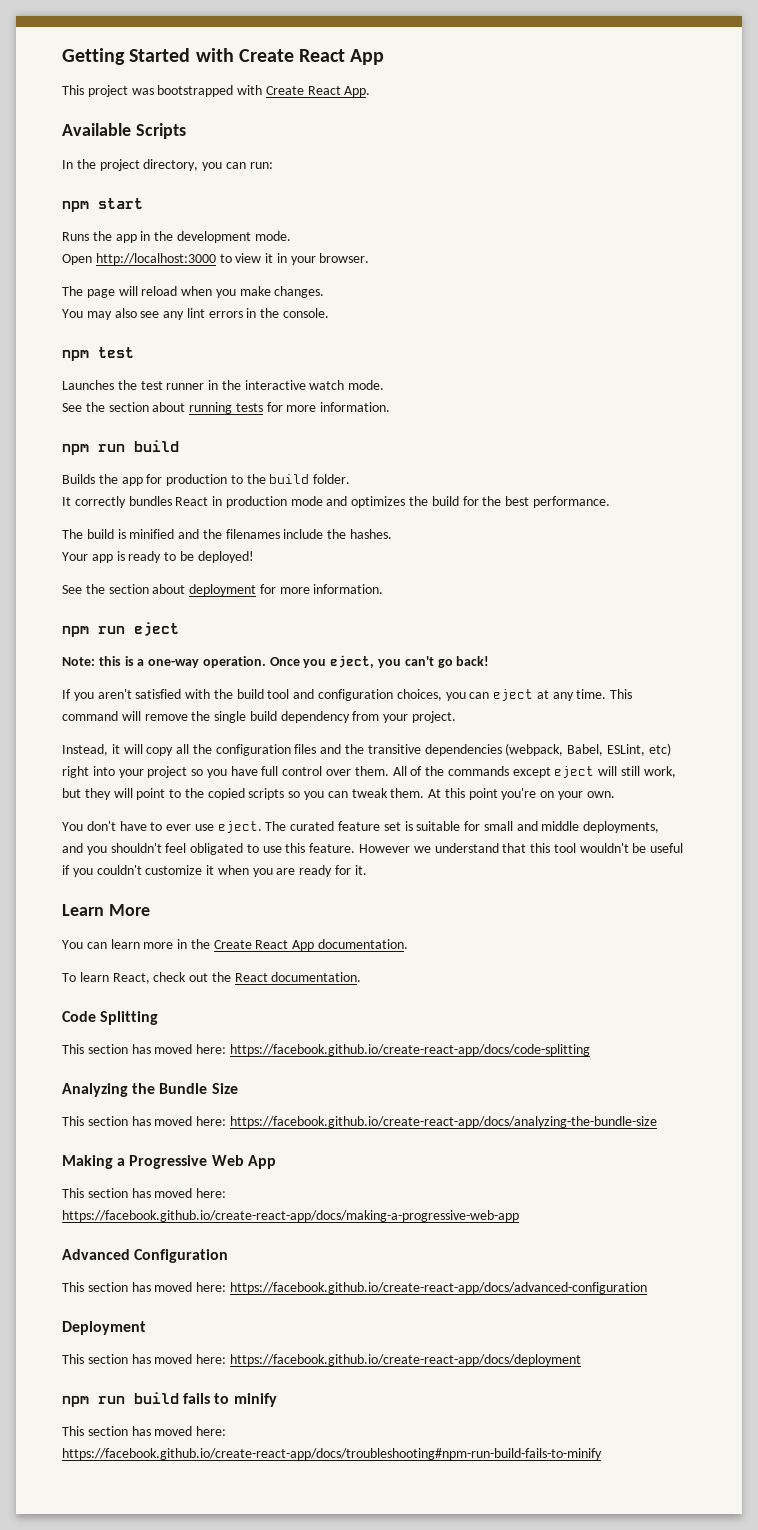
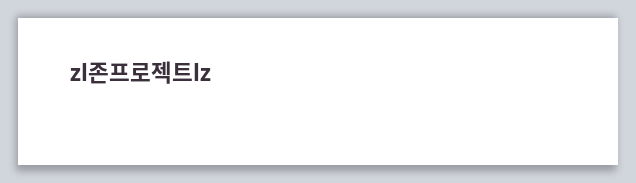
- Getting Started with Create React App
- This project was bootstrapped with Create React App.
- Available Scripts
- In the project directory, you can run:
- npm start
- Runs the app in the development mode.
- Open http://localhost:3000 to view it in your browser.
- The page will reload when you make changes.
- You may also see any lint errors in the console.
- npm test
- Launches the test runner in the interactive watch mode.
- See the section about running tests for more information.
- npm run build
- Builds the app for production to the build folder.
- It correctly bundles React in production mode and optimizes the build for the best performance.
- The build is minified and the filenames include the hashes.
- Your app is ready to be deployed!
- See the section about deployment for more information.
- npm run eject
- Note: this is a one-way operation. Once you eject, you can't go back!
- If you aren't satisfied with the build tool and configuration choices, you can eject at any time. This command will remove the single build dependency from your project.
- Instead, it will copy all the configuration files and the transitive dependencies (webpack, Babel, ESLint, etc) right into your project so you have full control over them. All of the commands except eject will still work, but they will point to the copied scripts so you can tweak them. At this point you're on your own.
- You don't have to ever use eject. The curated feature set is suitable for small and middle deployments, and you shouldn't feel obligated to use this feature. However we understand that this tool wouldn't be useful if you couldn't customize it when you are ready for it.
- Learn More
- You can learn more in the Create React App documentation.
- To learn React, check out the React documentation.
- Code Splitting
- This section has moved here: https://facebook.github.io/create-react-app/docs/code-splitting
- Analyzing the Bundle Size
- This section has moved here: https://facebook.github.io/create-react-app/docs/analyzing-the-bundle-size
- Making a Progressive Web App
- This section has moved here: https://facebook.github.io/create-react-app/docs/making-a-progressive-web-app
- Advanced Configuration
- This section has moved here: https://facebook.github.io/create-react-app/docs/advanced-configuration
- Deployment
- This section has moved here: https://facebook.github.io/create-react-app/docs/deployment
- npm run build fails to minify
- This section has moved here: https://facebook.github.io/create-react-app/docs/troubleshooting#npm-run-build-fails-to-minify
+ zl존프로젝트lz

